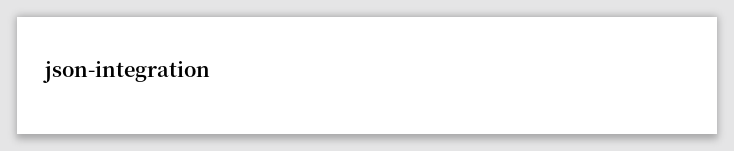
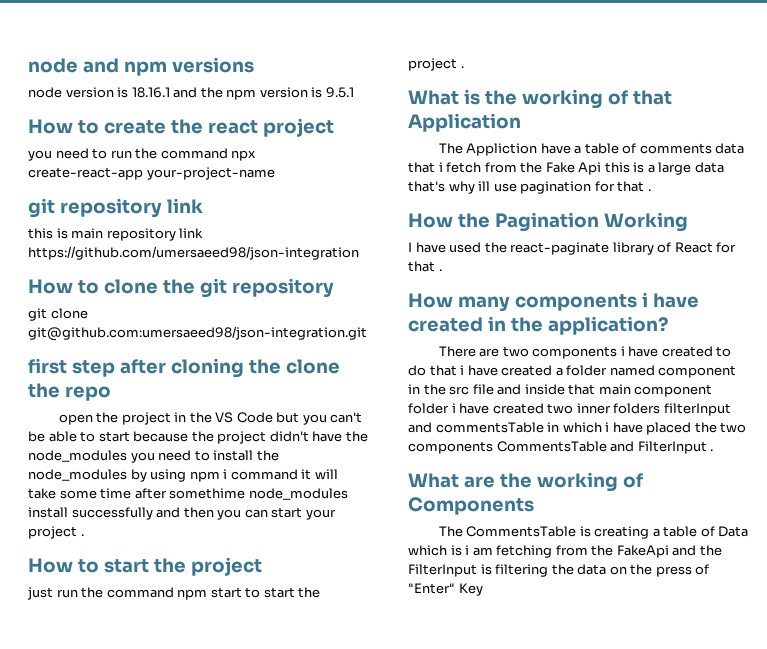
- json-integration
+ node and npm versions
+ node version is 18.16.1 and the npm version is 9.5.1
+ How to create the react project
+ you need to run the command npx create-react-app your-project-name
+ git repository link
+ this is main repository link https://github.com/umersaeed98/json-integration
+ How to clone the git repository
+ git clone git@github.com:umersaeed98/json-integration.git
+ first step after cloning the clone the repo
+ open the project in the VS Code but you can't be able to start because the project didn't have the node_modules you need to install the node_modules by using npm i command it will take some time after somethime node_modules install successfully and then you can start your project .
+ How to start the project
+ just run the command npm start to start the project .
+ What is the working of that Application
+ The Appliction have a table of comments data that i fetch from the Fake Api this is a large data that's why ill use pagination for that .
+ How the Pagination Working
+ I have used the react-paginate library of React for that .
+ How many components i have created in the application?
+ There are two components i have created to do that i have created a folder named component in the src file and inside that main component folder i have created two inner folders filterInput and commentsTable in which i have placed the two components CommentsTable and FilterInput .
+ What are the working of Components
+ The CommentsTable is creating a table of Data which is i am fetching from the FakeApi and the FilterInput is filtering the data on the press of "Enter" Key

